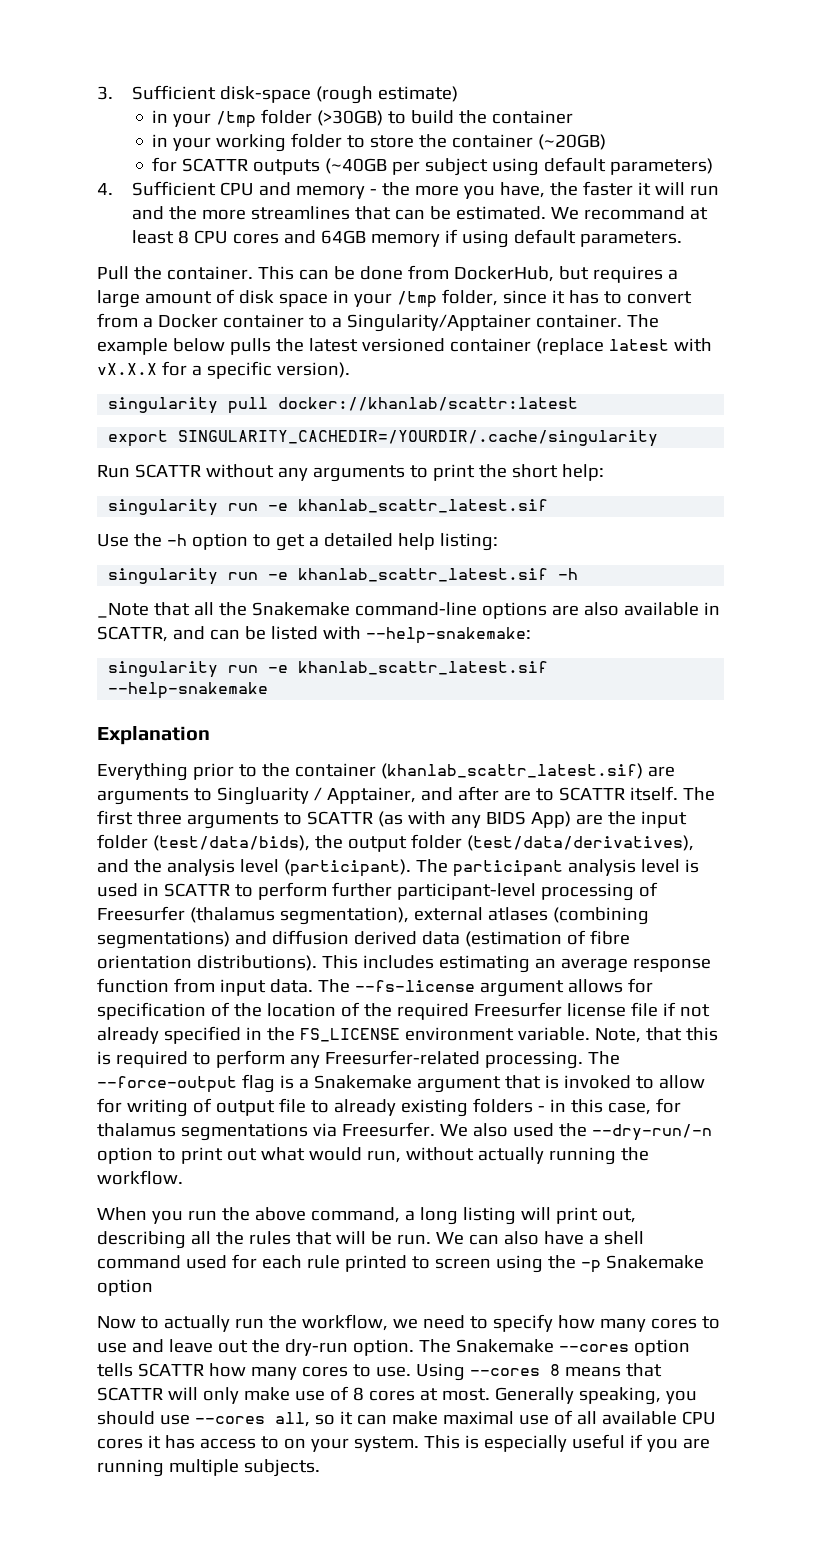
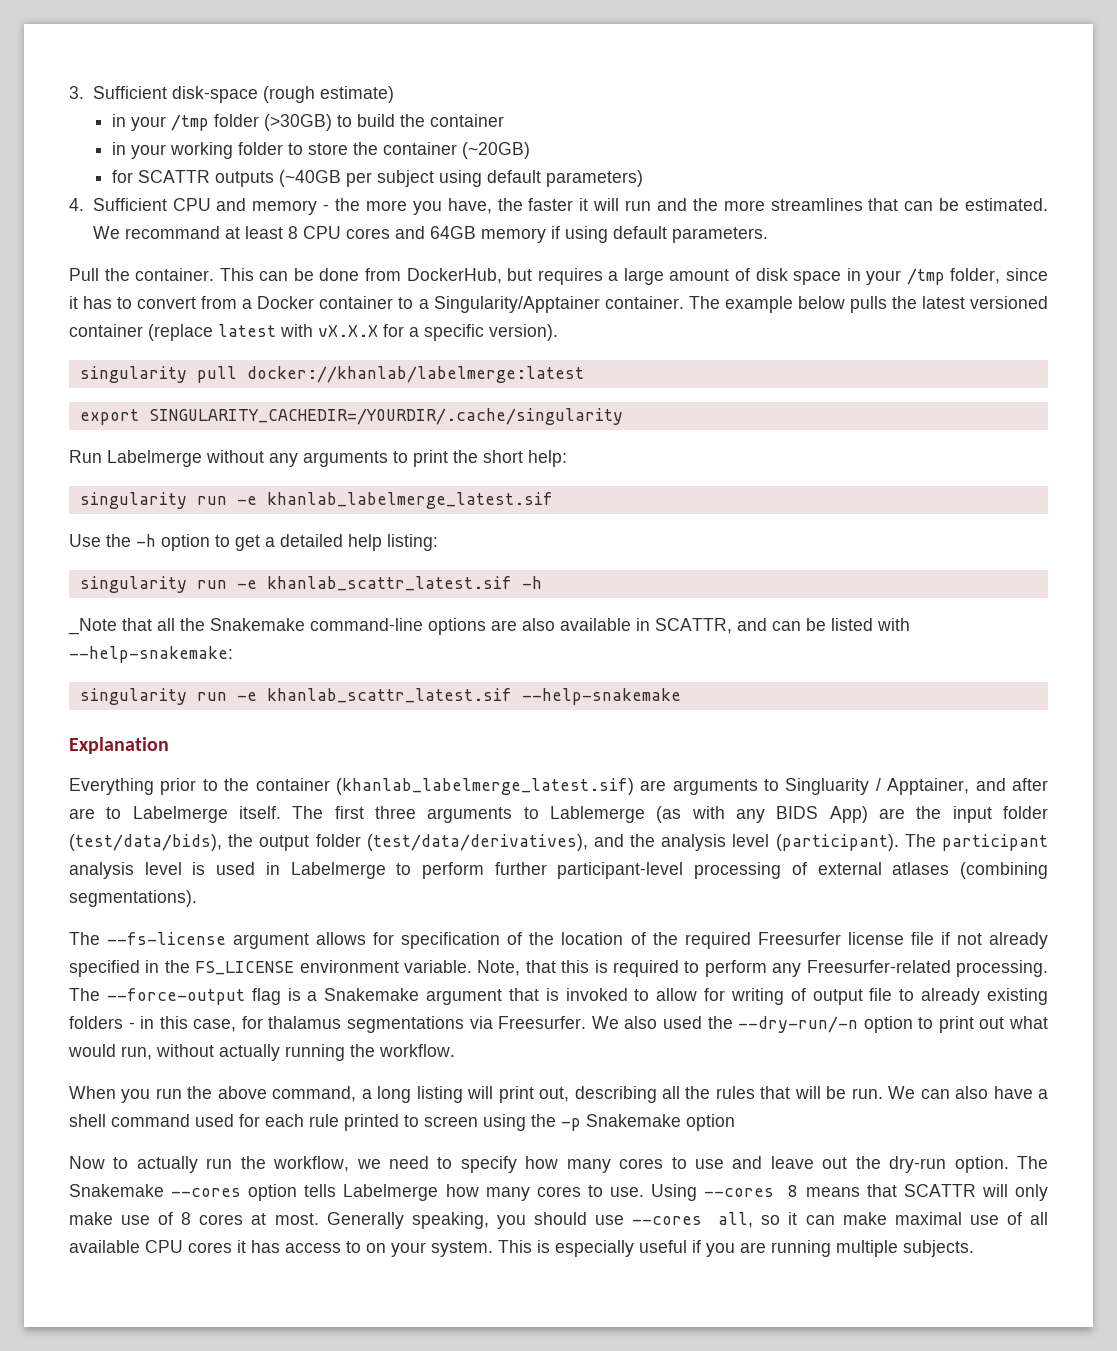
- singularity pull docker://khanlab/scattr:latest
+ singularity pull docker://khanlab/labelmerge:latest
- Run SCATTR without any arguments to print the short help:
- singularity run -e khanlab_scattr_latest.sif
+ Run Labelmerge without any arguments to print the short help:
+ singularity run -e khanlab_labelmerge_latest.sif
- Everything prior to the container (khanlab_scattr_latest.sif) are arguments to Singluarity / Apptainer, and after are to SCATTR itself.
+ Everything prior to the container (khanlab_labelmerge_latest.sif) are arguments to Singluarity / Apptainer, and after are to Labelmerge itself.
- The first three arguments to SCATTR (as with any BIDS App) are the input folder (test/data/bids), the output folder (test/data/derivatives), and the analysis level (participant).
+ The first three arguments to Lablemerge (as with any BIDS App) are the input folder (test/data/bids), the output folder (test/data/derivatives), and the analysis level (participant).
- The participant analysis level is used in SCATTR to perform further participant-level processing of Freesurfer (thalamus segmentation), external atlases (combining segmentations) and diffusion derived data (estimation of fibre orientation distributions). This includes estimating an average response function from input data. The --fs-license argument allows for specification of the location of the required Freesurfer license file if not already specified in the FS_LICENSE environment variable.
+ The participant analysis level is used in Labelmerge to perform further participant-level processing of external atlases (combining segmentations).
+ The --fs-license argument allows for specification of the location of the required Freesurfer license file if not already specified in the FS_LICENSE environment variable.
- The Snakemake --cores option tells SCATTR how many cores to use.
+ The Snakemake --cores option tells Labelmerge how many cores to use.

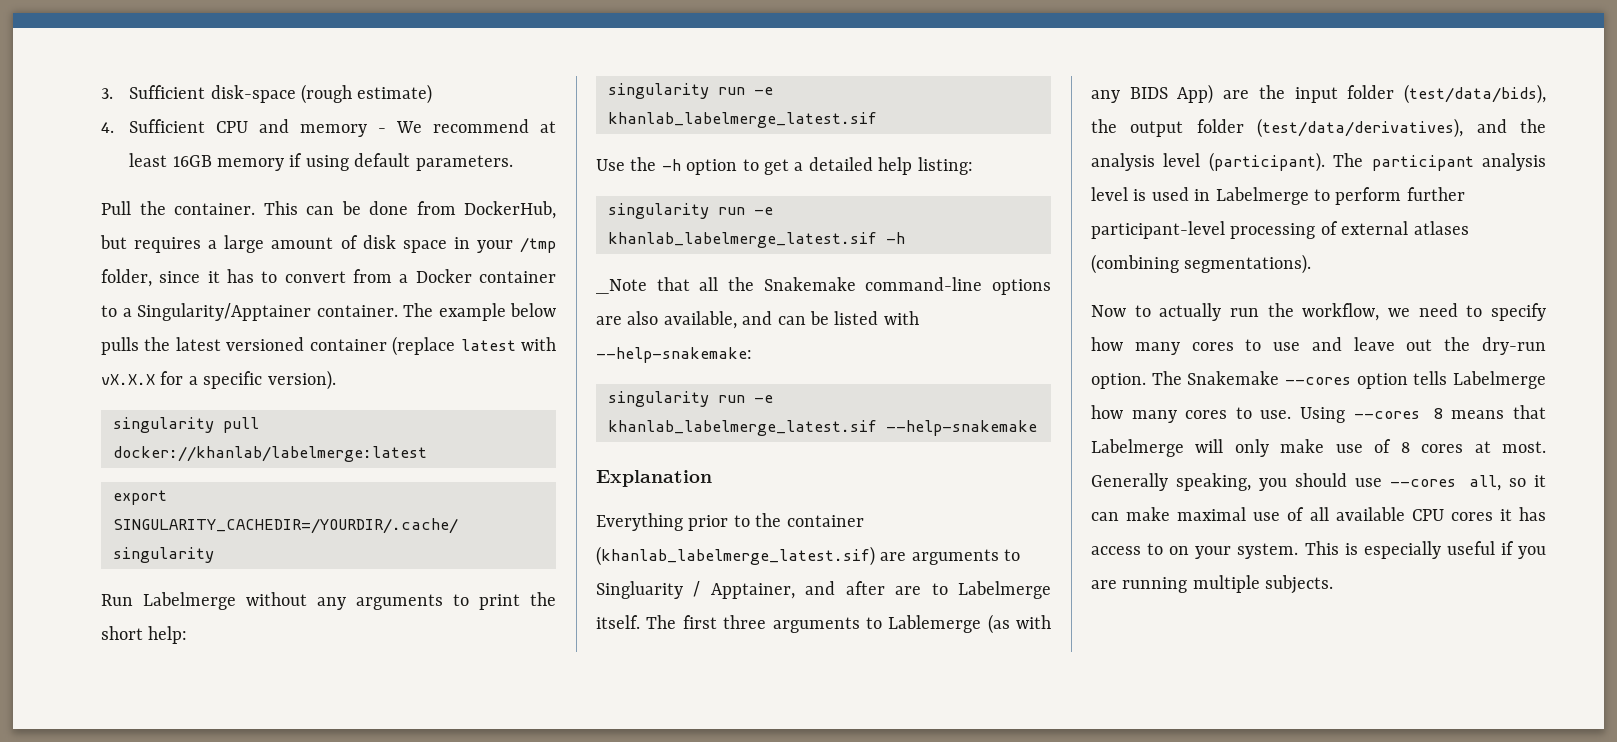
- in your /tmp folder (>30GB) to build the container
- in your working folder to store the container (~20GB)
- for SCATTR outputs (~40GB per subject using default parameters)
- 4. Sufficient CPU and memory - the more you have, the faster it will run and the more streamlines that can be estimated. We recommand at least 8 CPU cores and 64GB memory if using default parameters.
+ 4. Sufficient CPU and memory - We recommend at least 16GB memory if using default parameters.
- singularity run -e khanlab_scattr_latest.sif -h
+ singularity run -e khanlab_labelmerge_latest.sif -h
- _Note that all the Snakemake command-line options are also available in SCATTR, and can be listed with --help-snakemake:
+ _Note that all the Snakemake command-line options are also available, and can be listed with --help-snakemake:
- singularity run -e khanlab_scattr_latest.sif --help-snakemake
+ singularity run -e khanlab_labelmerge_latest.sif --help-snakemake
- The --fs-license argument allows for specification of the location of the required Freesurfer license file if not already specified in the FS_LICENSE environment variable. Note, that this is required to perform any Freesurfer-related processing. The --force-output flag is a Snakemake argument that is invoked to allow for writing of output file to already existing folders - in this case, for thalamus segmentations via Freesurfer. We also used the --dry-run/-n option to print out what would run, without actually running the workflow.
- When you run the above command, a long listing will print out, describing all the rules that will be run. We can also have a shell command used for each rule printed to screen using the -p Snakemake option
- Using --cores 8 means that SCATTR will only make use of 8 cores at most.
+ Using --cores 8 means that Labelmerge will only make use of 8 cores at most.

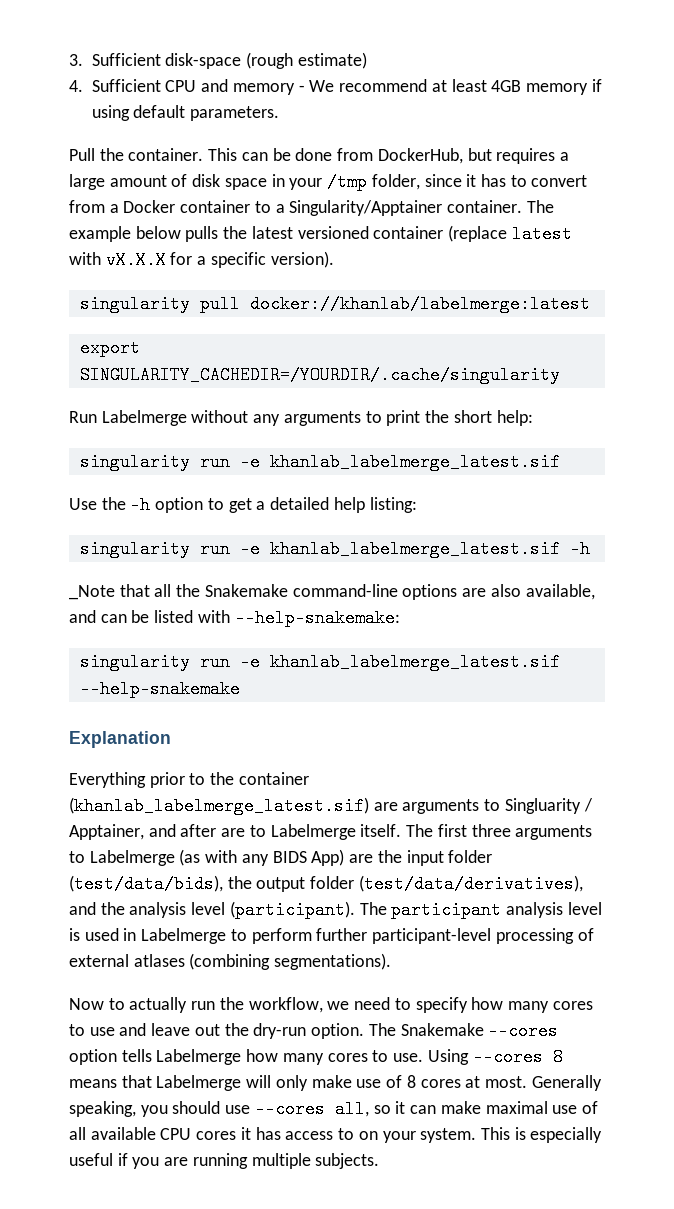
- 4. Sufficient CPU and memory - We recommend at least 16GB memory if using default parameters.
+ 4. Sufficient CPU and memory - We recommend at least 4GB memory if using default parameters.
- The first three arguments to Lablemerge (as with any BIDS App) are the input folder (test/data/bids), the output folder (test/data/derivatives), and the analysis level (participant).
+ The first three arguments to Labelmerge (as with any BIDS App) are the input folder (test/data/bids), the output folder (test/data/derivatives), and the analysis level (participant).

